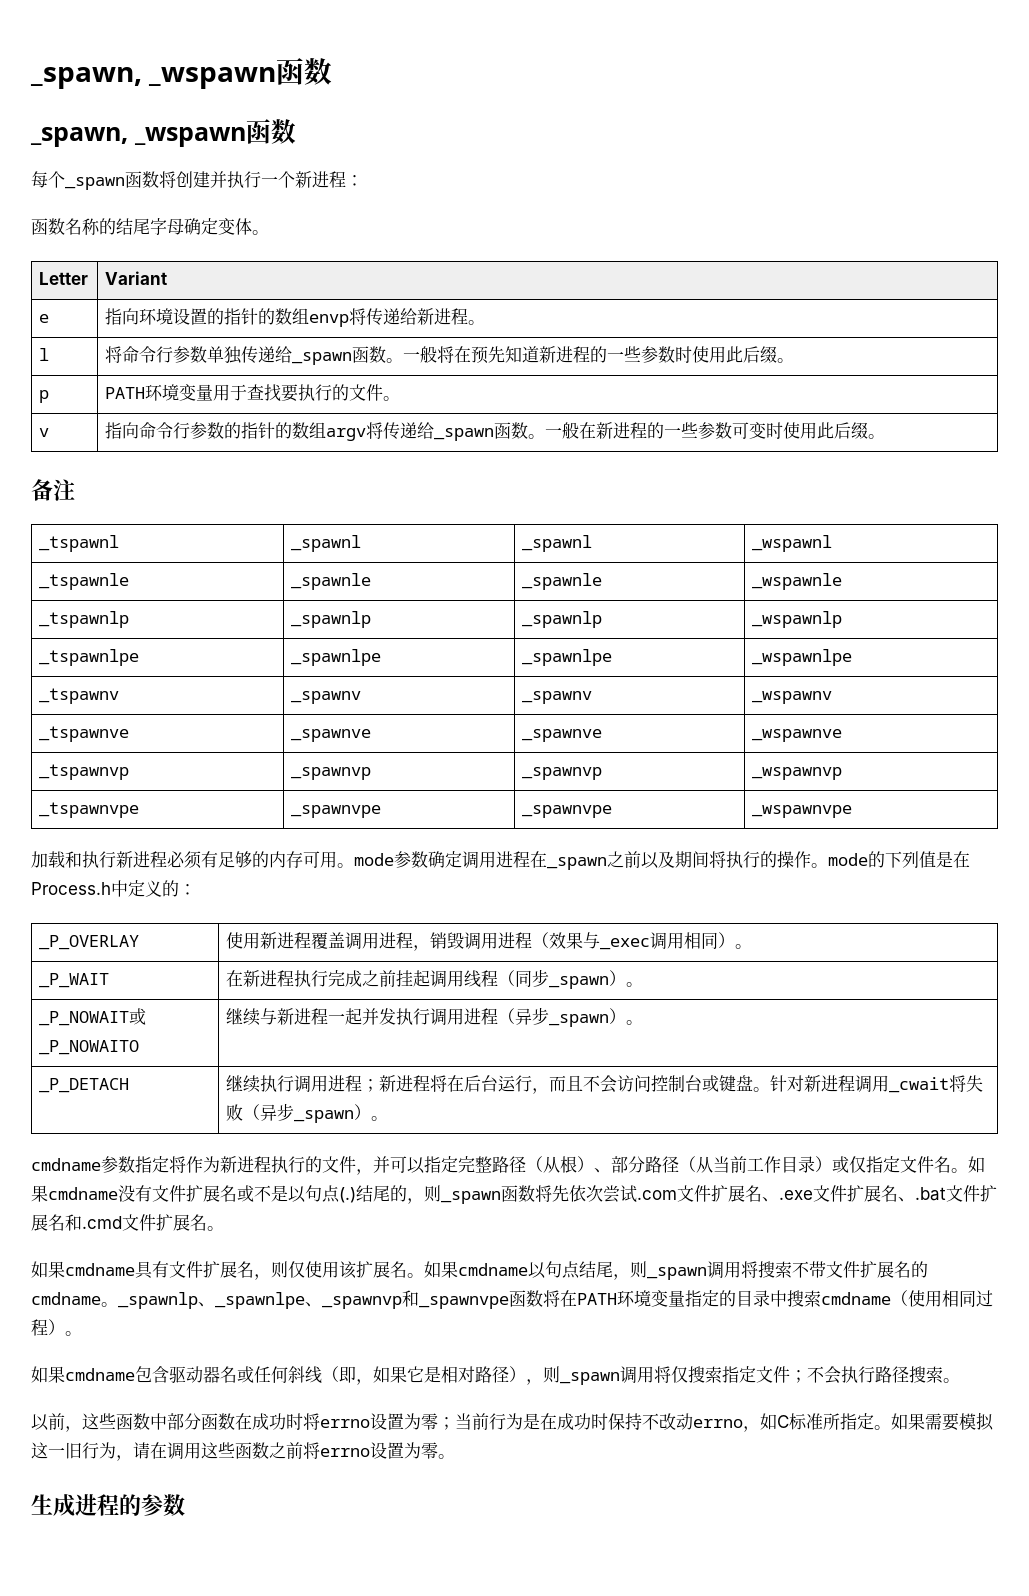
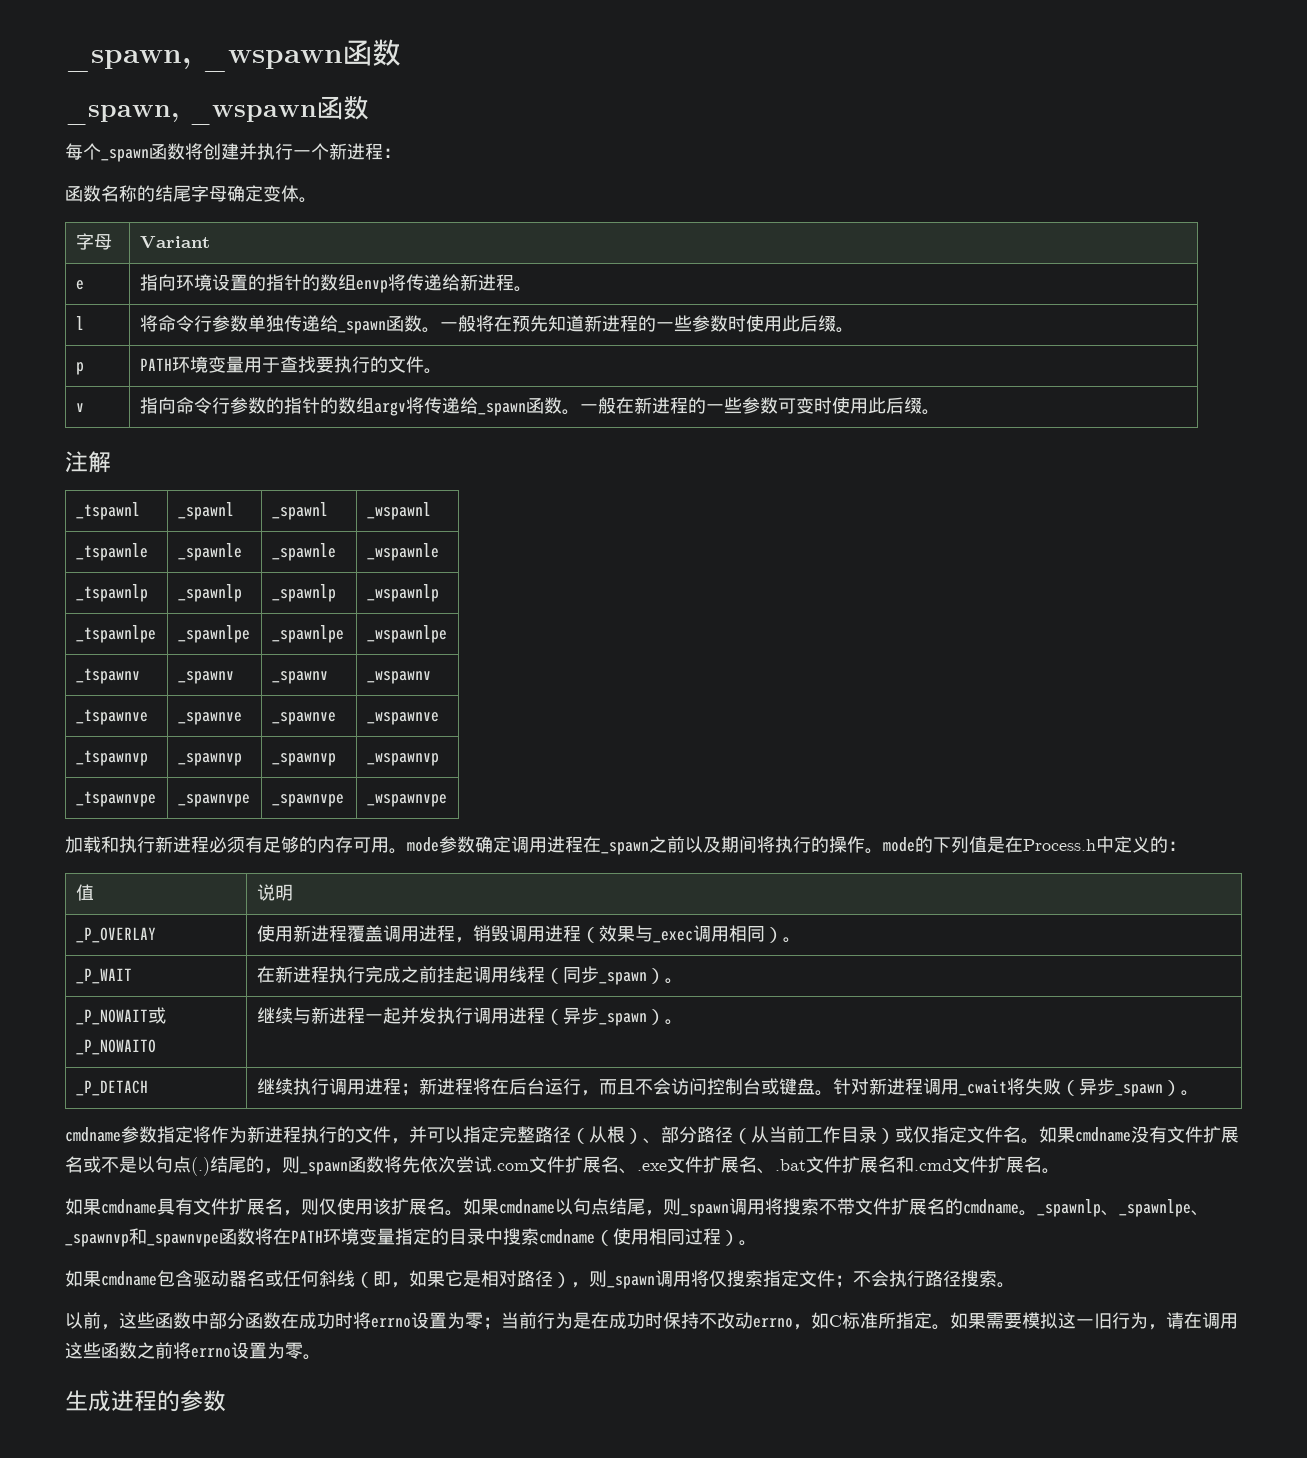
- Letter | Variant
+ 字母 | Variant
- 备注
+ 注解
+ 值 | 说明

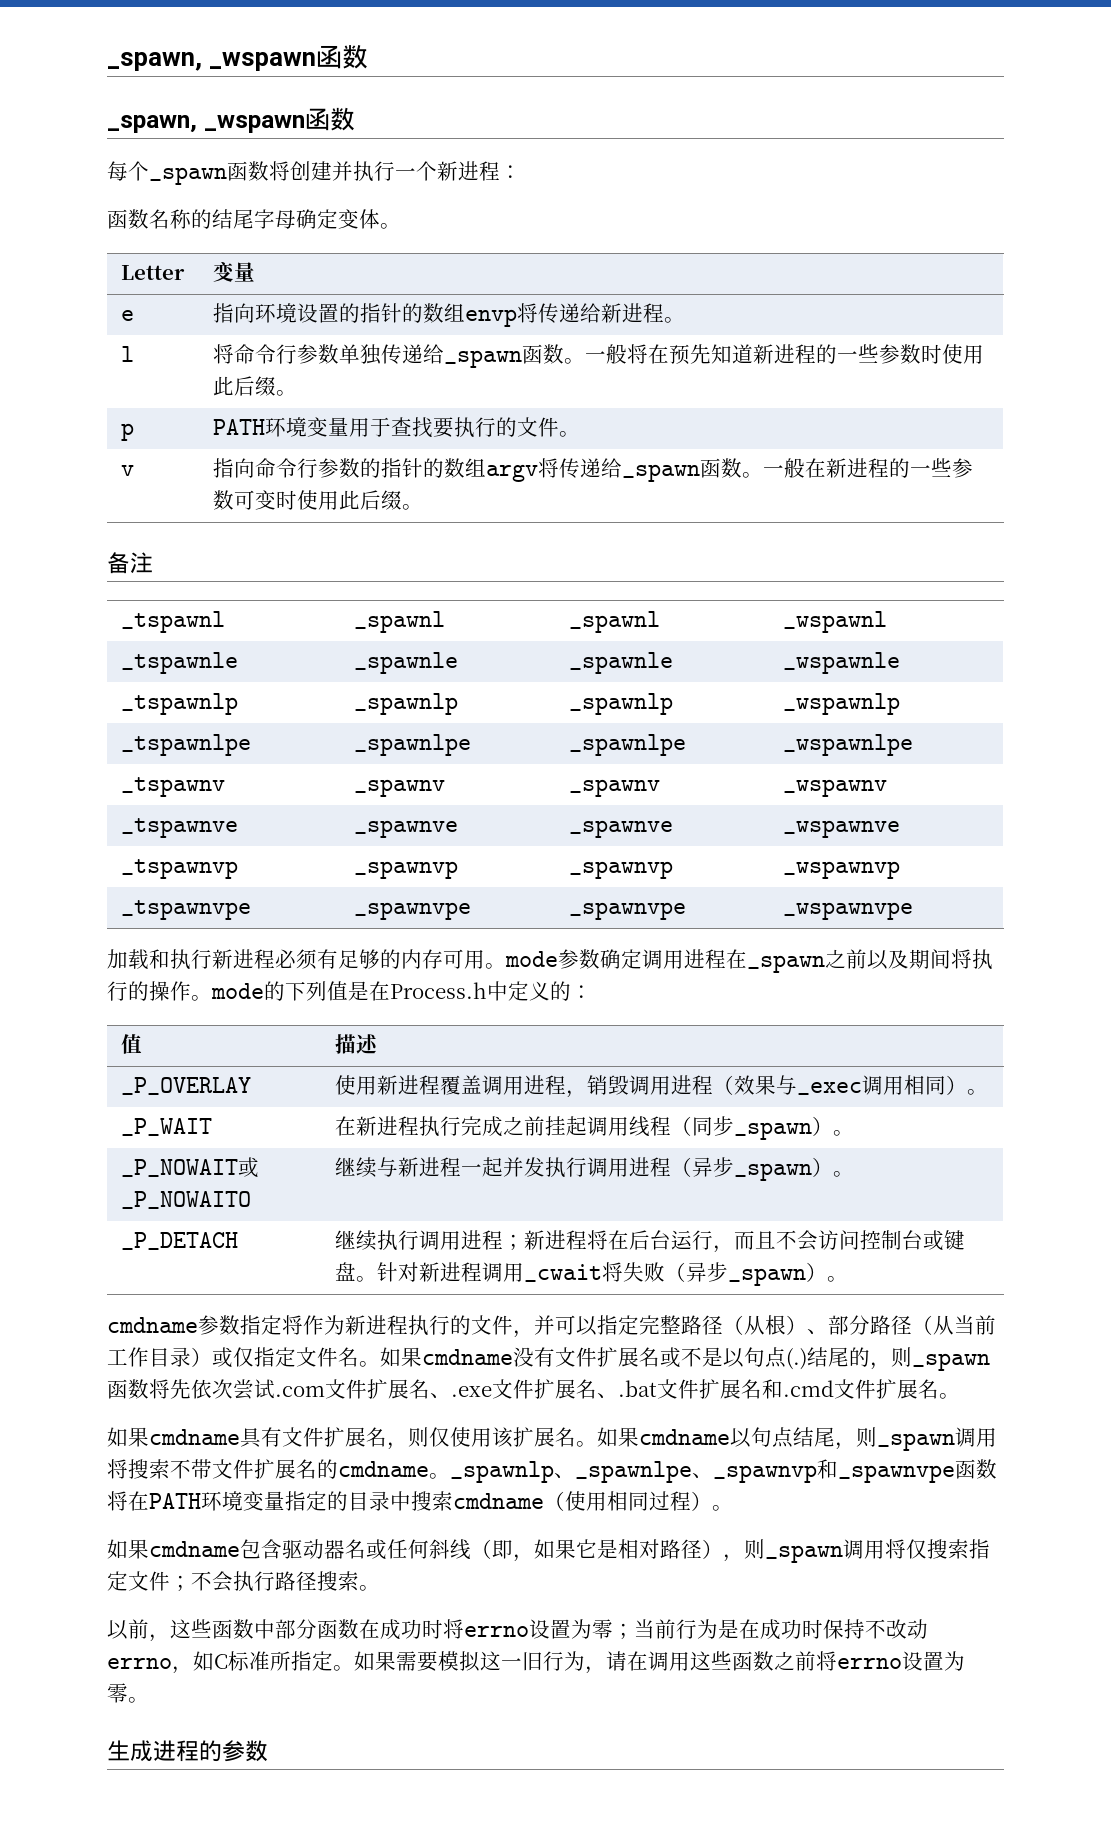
- 字母 | Variant
+ Letter | 变量
- 注解
+ 备注
- 值 | 说明
+ 值 | 描述

